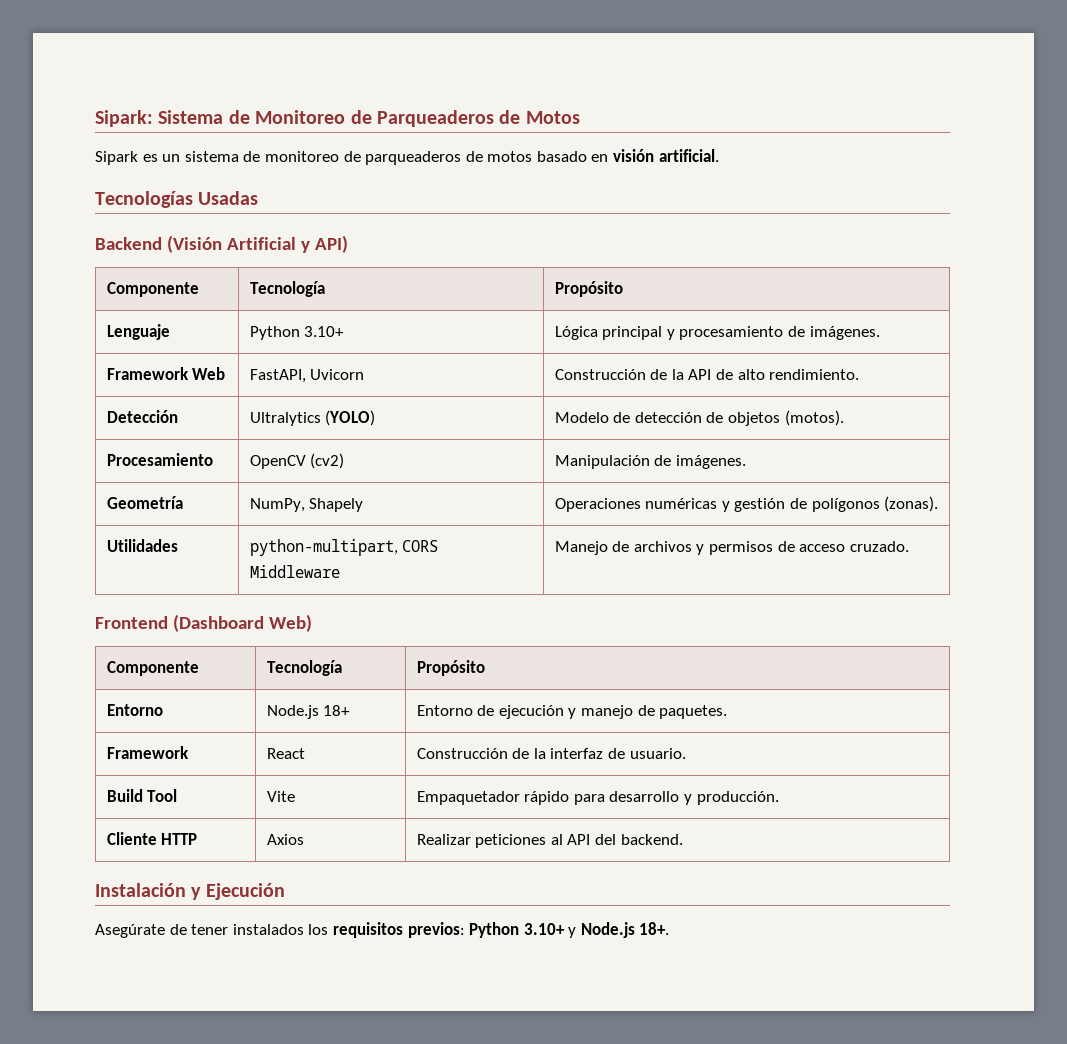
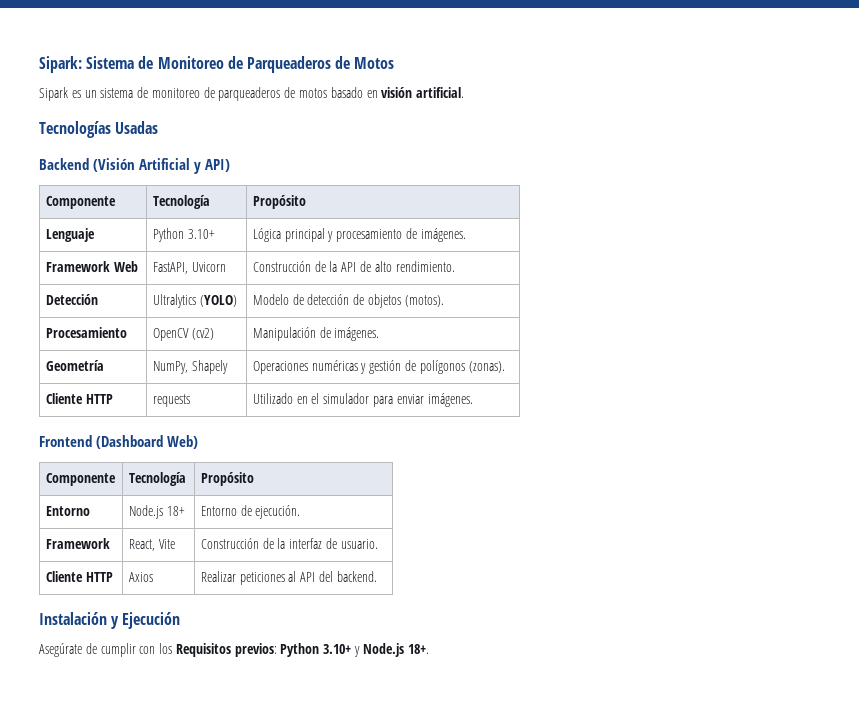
- Utilidades | python-multipart, CORS Middleware | Manejo de archivos y permisos de acceso cruzado.
+ Cliente HTTP | requests | Utilizado en el simulador para enviar imágenes.
- Entorno | Node.js 18+ | Entorno de ejecución y manejo de paquetes.
+ Entorno | Node.js 18+ | Entorno de ejecución.
- Framework | React | Construcción de la interfaz de usuario.
+ Framework | React, Vite | Construcción de la interfaz de usuario.
- Build Tool | Vite | Empaquetador rápido para desarrollo y producción.
- Asegúrate de tener instalados los requisitos previos: Python 3.10+ y Node.js 18+.
+ Asegúrate de cumplir con los Requisitos previos: Python 3.10+ y Node.js 18+.

